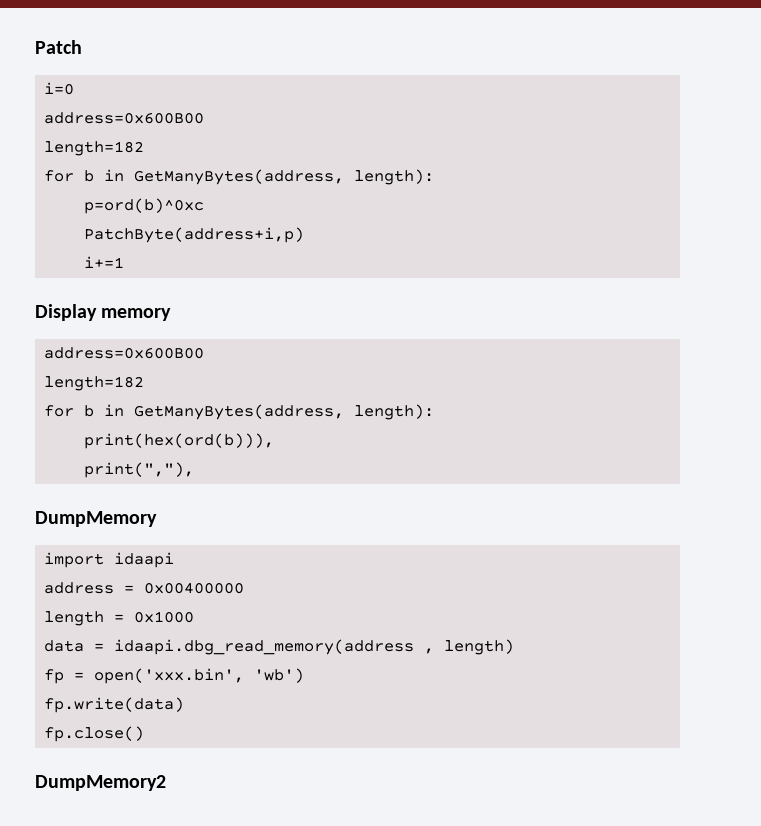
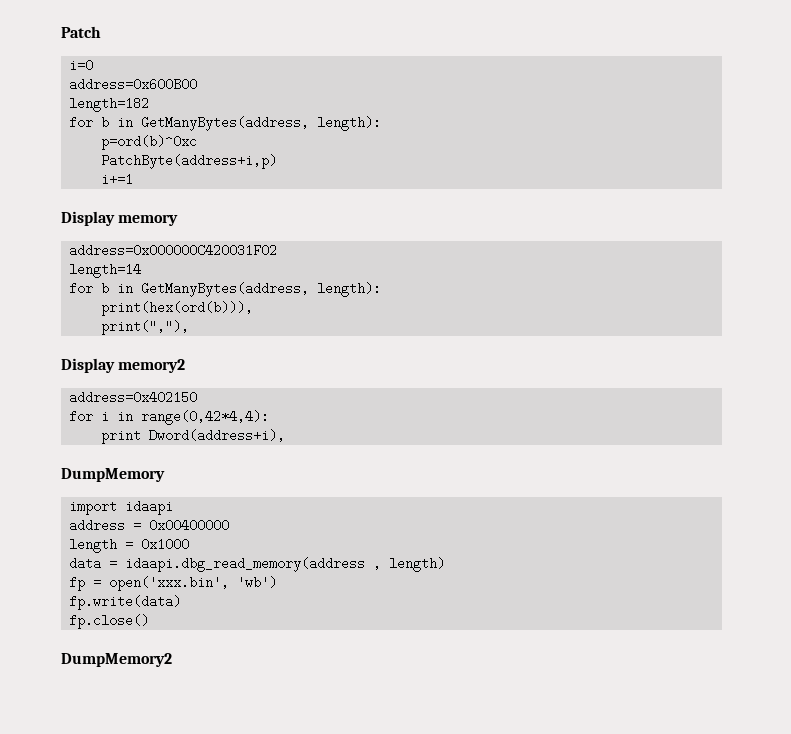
  Display memory
- address=0x600B00
- length=182
+ address=0x000000C420031F02
+ length=14
+ Display memory2
+ address=0x402150
+ for i in range(0,42*4,4):
+ print Dword(address+i),

